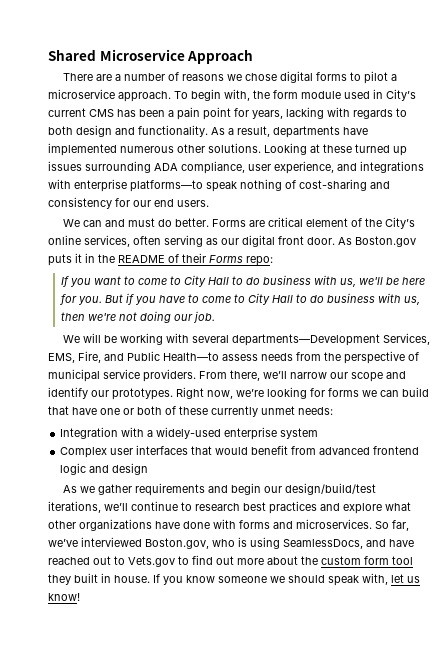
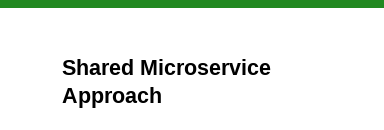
- There are a number of reasons we chose digital forms to pilot a microservice approach. To begin with, the form module used in City’s current CMS has been a pain point for years, lacking with regards to both design and functionality. As a result, departments have implemented numerous other solutions. Looking at these turned up issues surrounding ADA compliance, user experience, and integrations with enterprise platforms—to speak nothing of cost-sharing and consistency for our end users.
- We can and must do better. Forms are critical element of the City’s online services, often serving as our digital front door. As Boston.gov puts it in the README of their Forms repo:
- If you want to come to City Hall to do business with us, we'll be here for you. But if you have to come to City Hall to do business with us, then we're not doing our job.
- We will be working with several departments—Development Services, EMS, Fire, and Public Health—to assess needs from the perspective of municipal service providers. From there, we’ll narrow our scope and identify our prototypes. Right now, we’re looking for forms we can build that have one or both of these currently unmet needs:
- Integration with a widely-used enterprise system
- Complex user interfaces that would benefit from advanced frontend logic and design
- As we gather requirements and begin our design/build/test iterations, we’ll continue to research best practices and explore what other organizations have done with forms and microservices. So far, we’ve interviewed Boston.gov, who is using SeamlessDocs, and have reached out to Vets.gov to find out more about the custom form tool they built in house. If you know someone we should speak with, let us know!

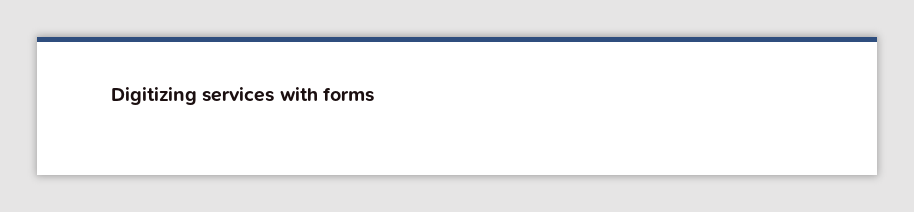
- Shared Microservice Approach
+ Digitizing services with forms

